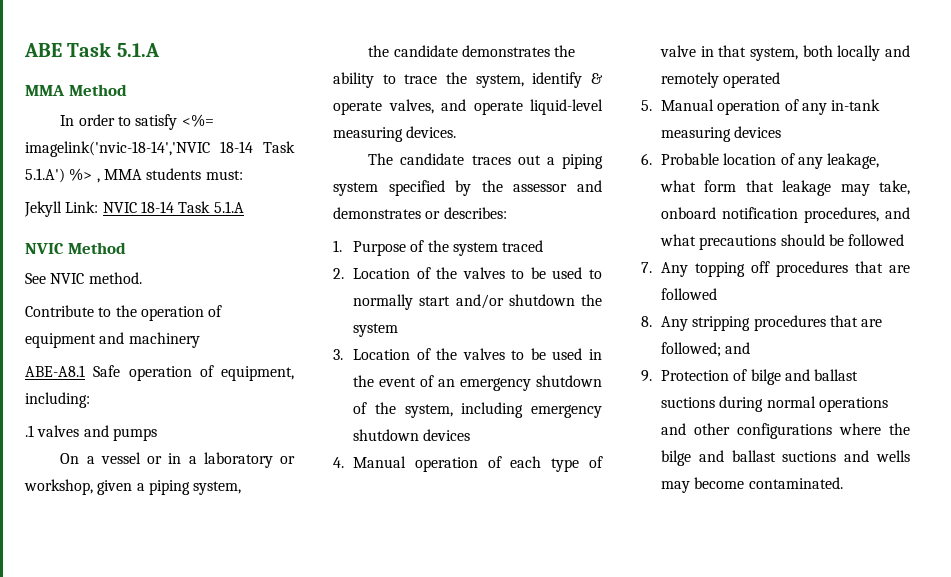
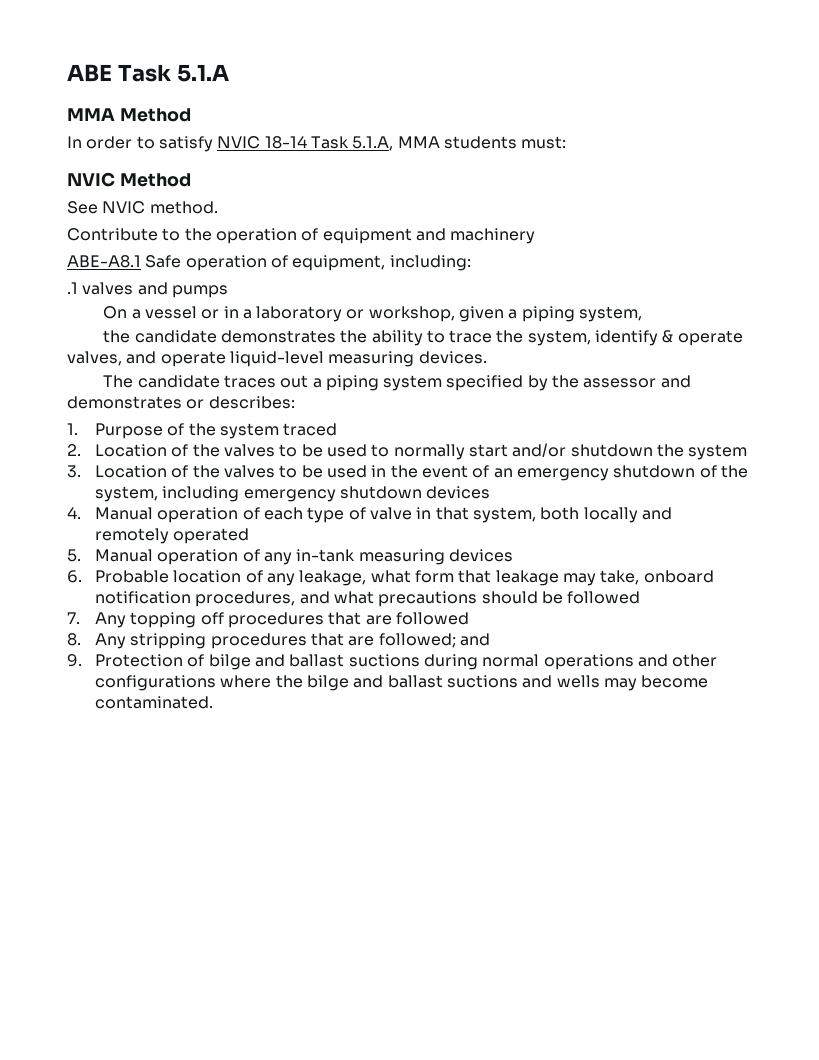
- In order to satisfy <%= imagelink('nvic-18-14','NVIC 18-14 Task 5.1.A') %> , MMA students must:
- Jekyll Link: NVIC 18-14 Task 5.1.A
+ In order to satisfy NVIC 18-14 Task 5.1.A, MMA students must:

